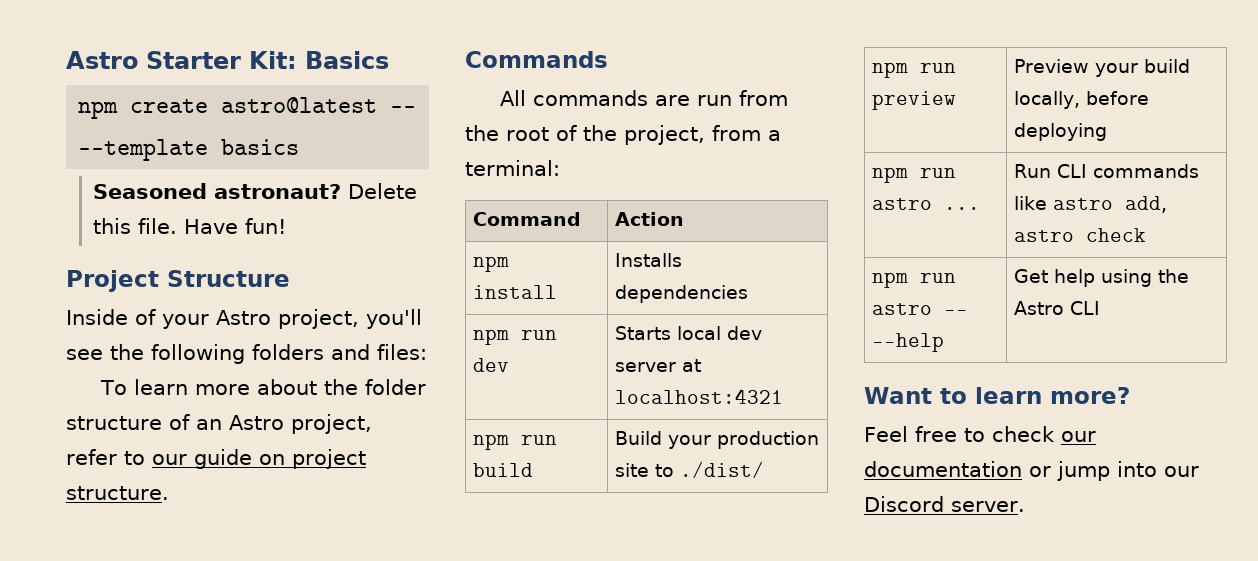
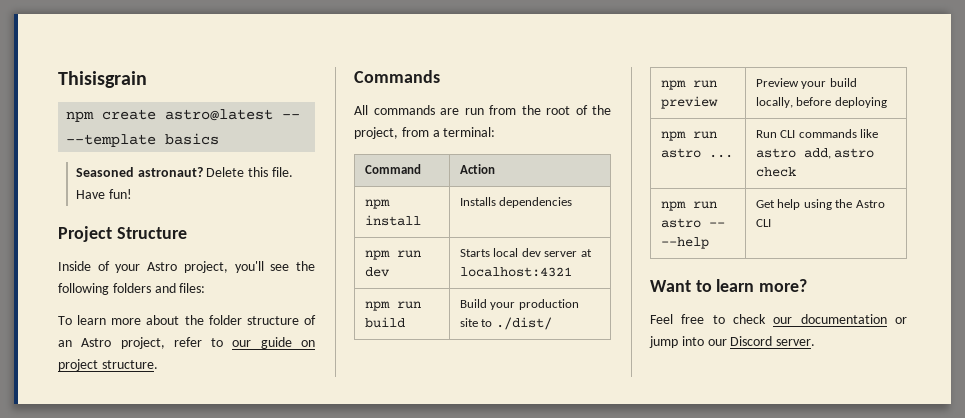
- Astro Starter Kit: Basics
+ Thisisgrain

